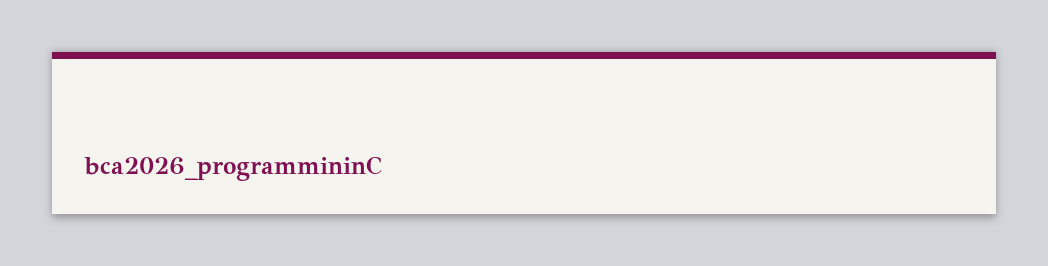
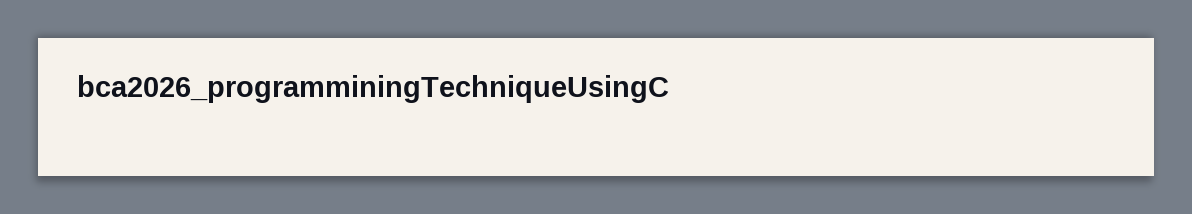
- bca2026_programmininC
+ bca2026_programminingTechniqueUsingC

